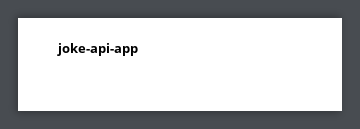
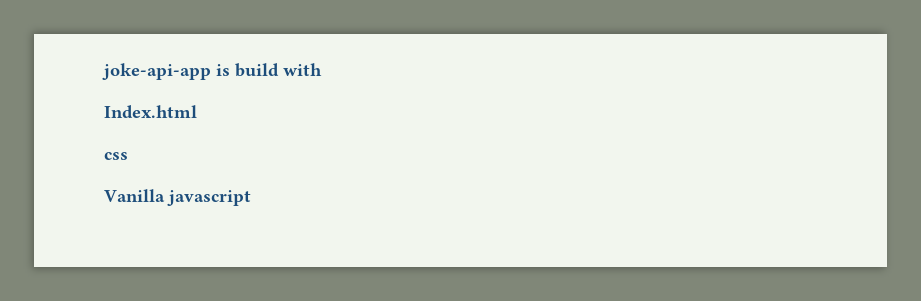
- joke-api-app
+ joke-api-app is build with
+ Index.html
+ css
+ Vanilla javascript

